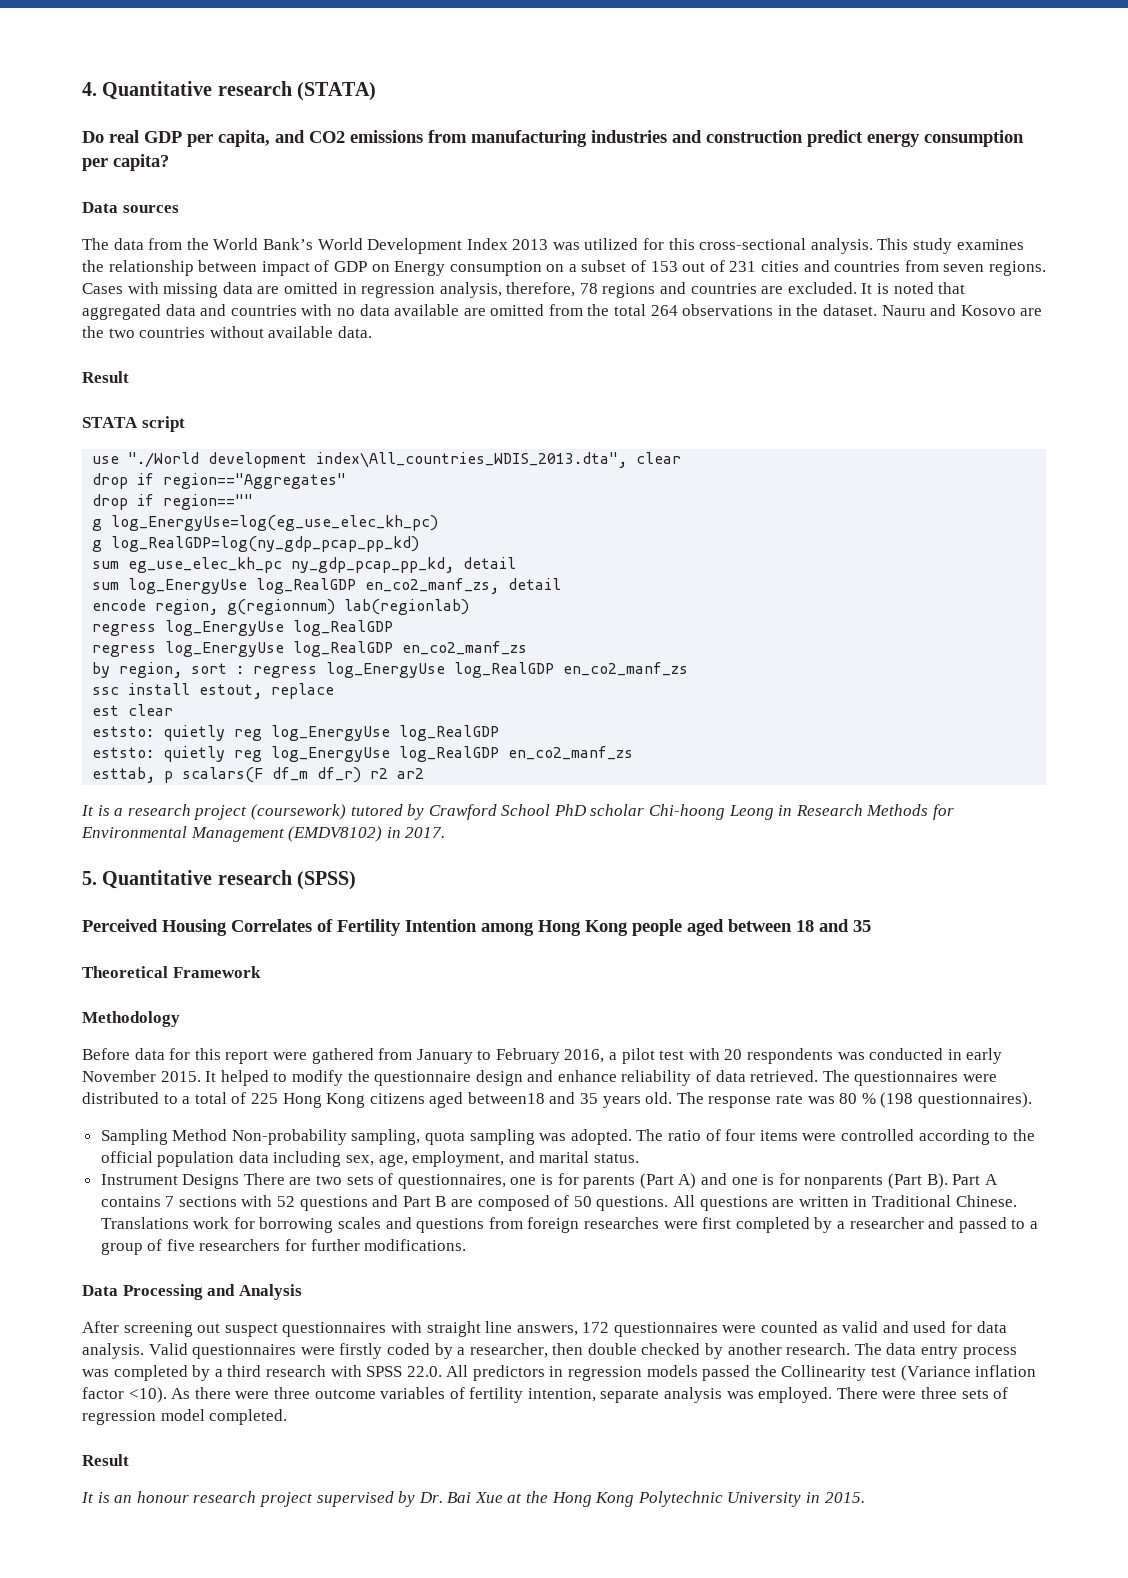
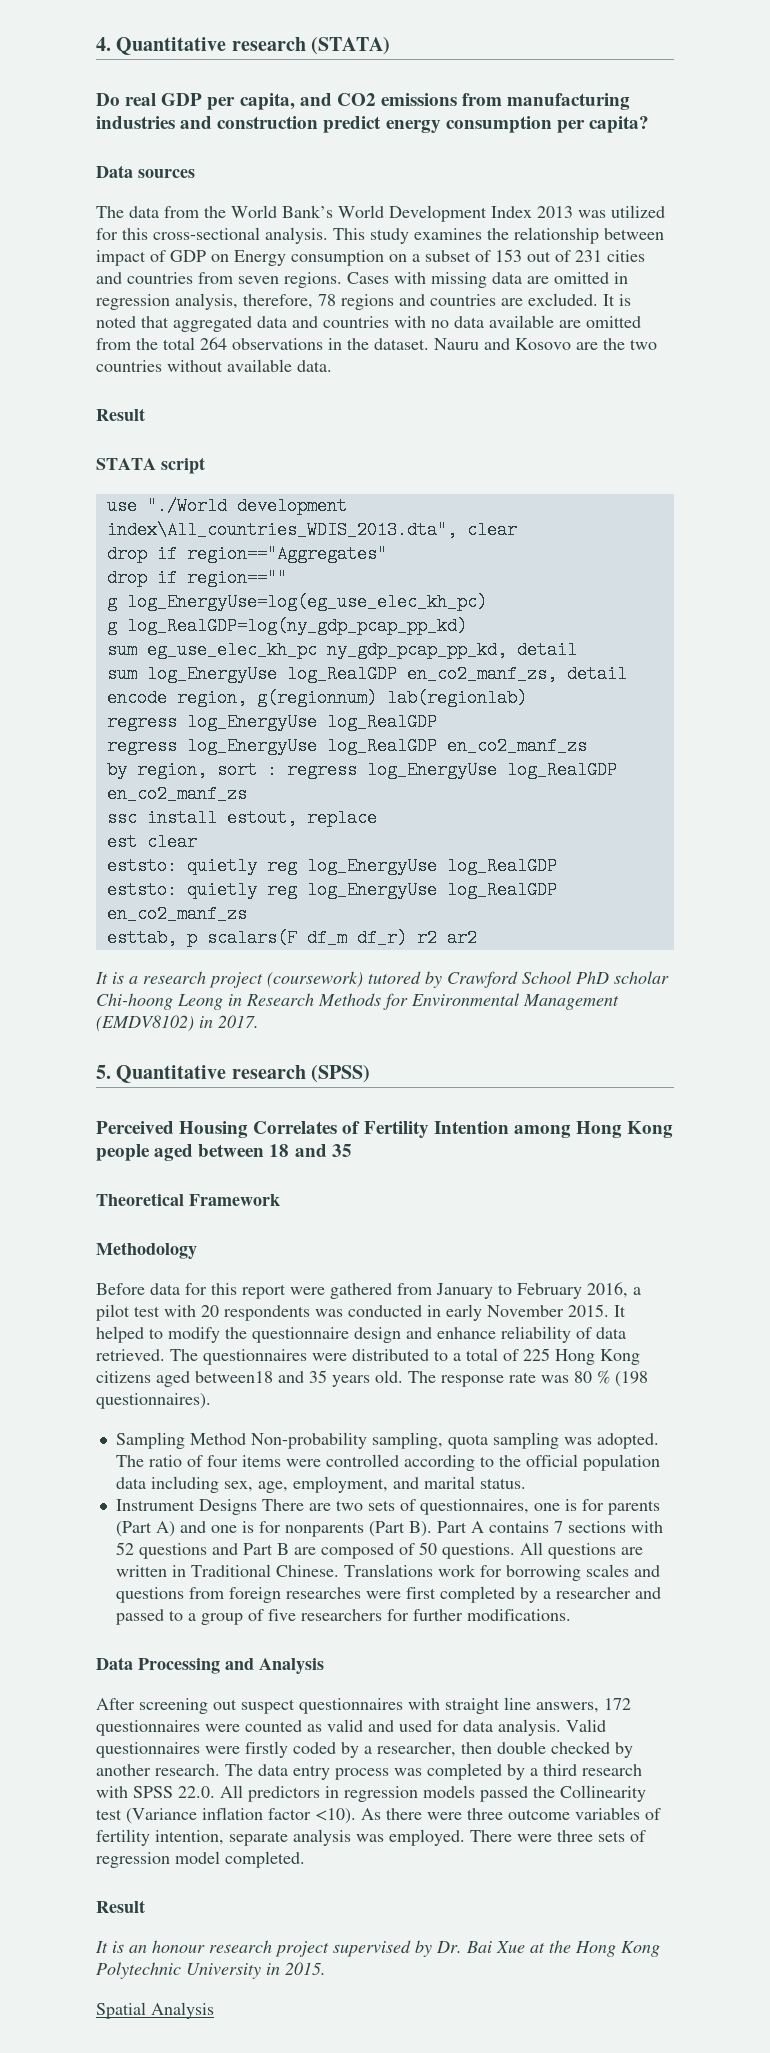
+ Spatial Analysis

